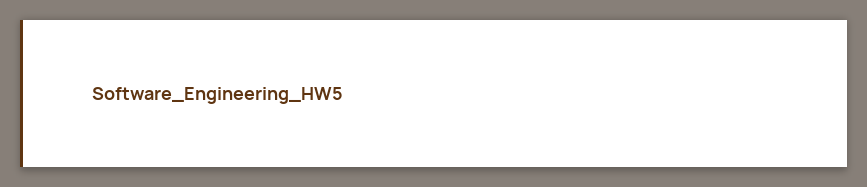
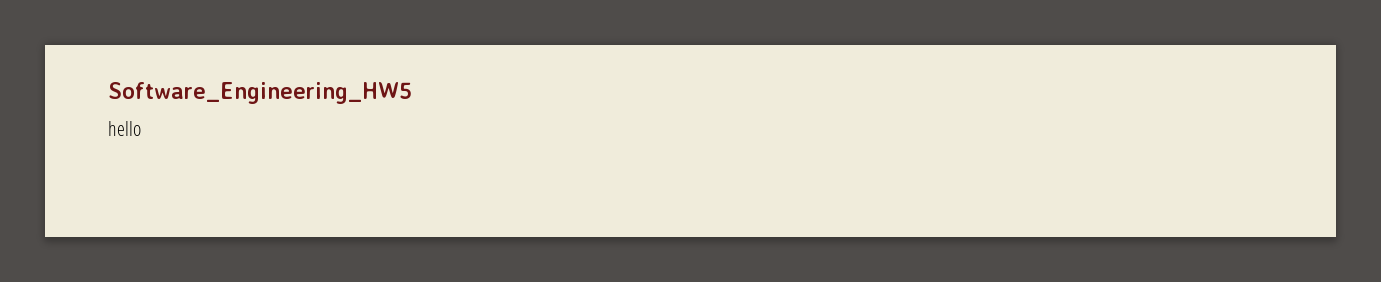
+ hello

